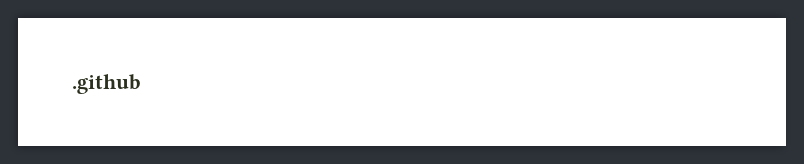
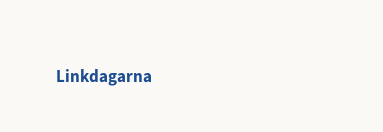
- .github
+ Linkdagarna

